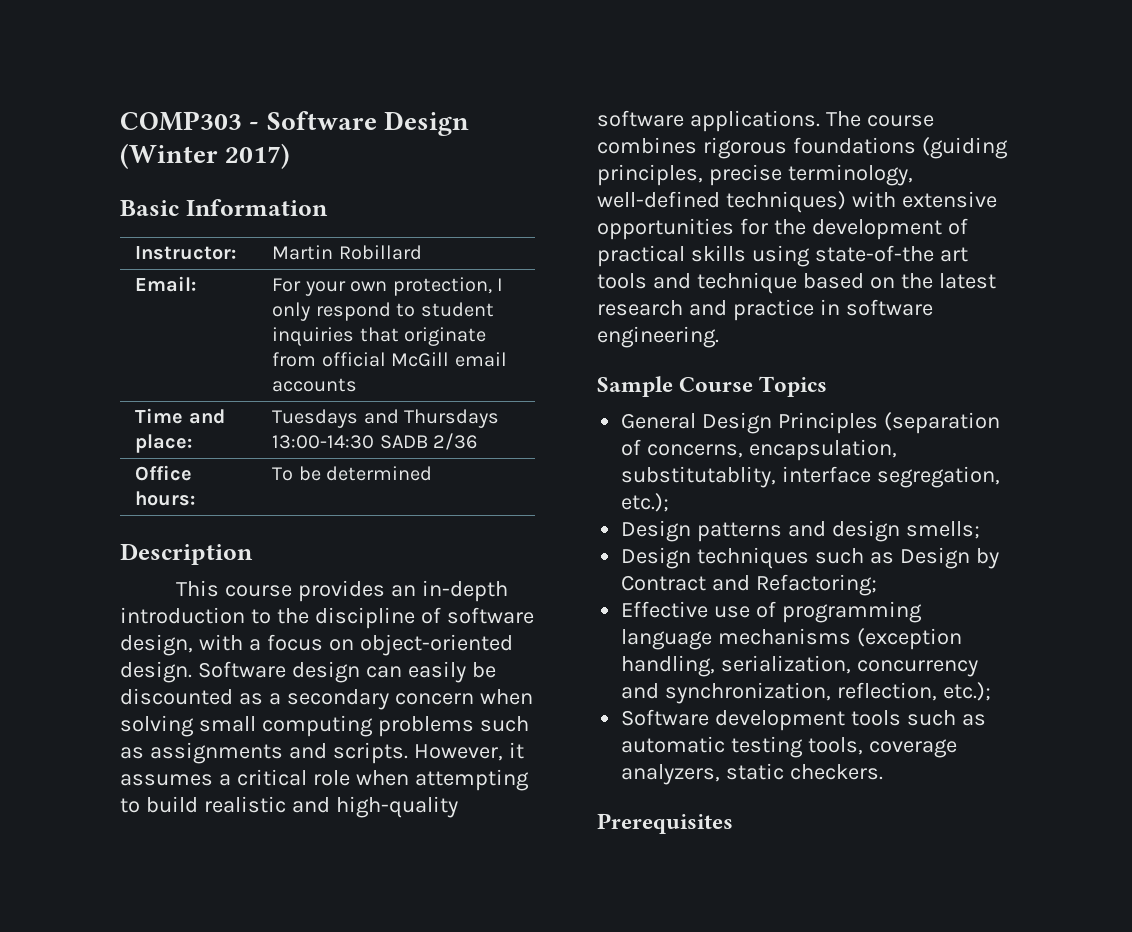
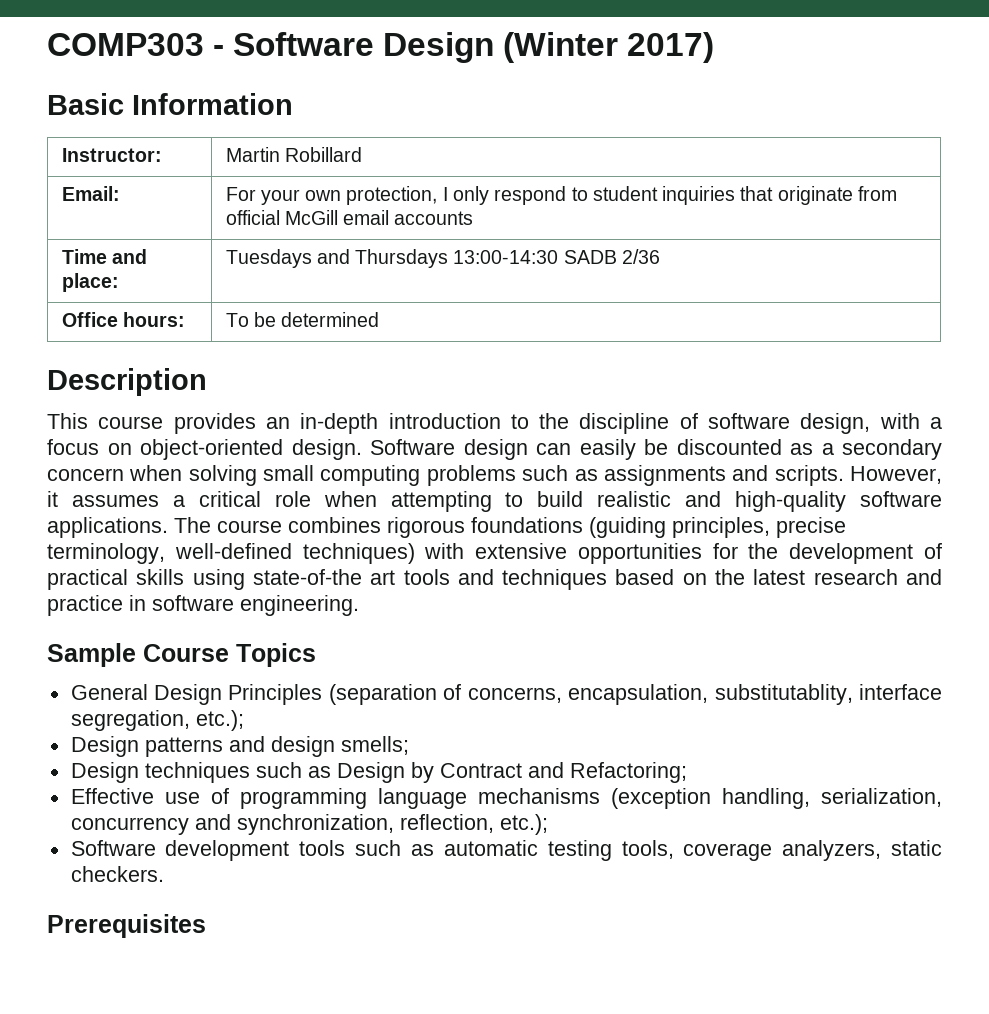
- The course combines rigorous foundations (guiding principles, precise terminology, well-defined techniques) with extensive opportunities for the development of practical skills using state-of-the art tools and technique based on the latest research and practice in software engineering.
+ The course combines rigorous foundations (guiding principles, precise terminology, well-defined techniques) with extensive opportunities for the development of practical skills using state-of-the art tools and techniques based on the latest research and practice in software engineering.

